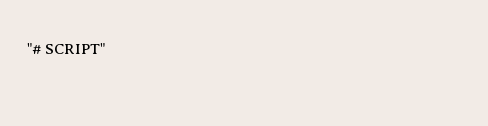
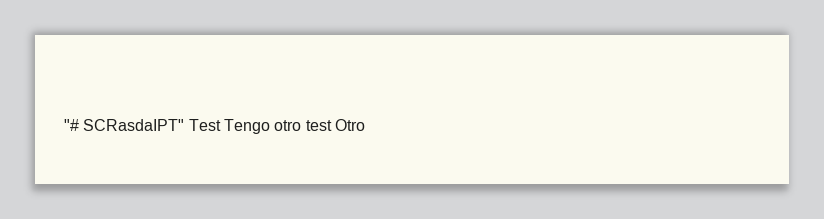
- "# SCRIPT"
+ "# SCRasdaIPT" Test Tengo otro test Otro

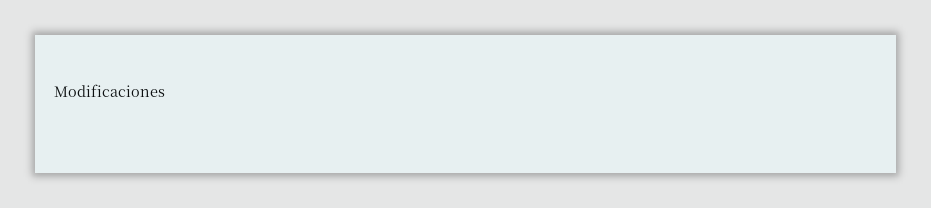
- "# SCRasdaIPT" Test Tengo otro test Otro
+ Modificaciones

